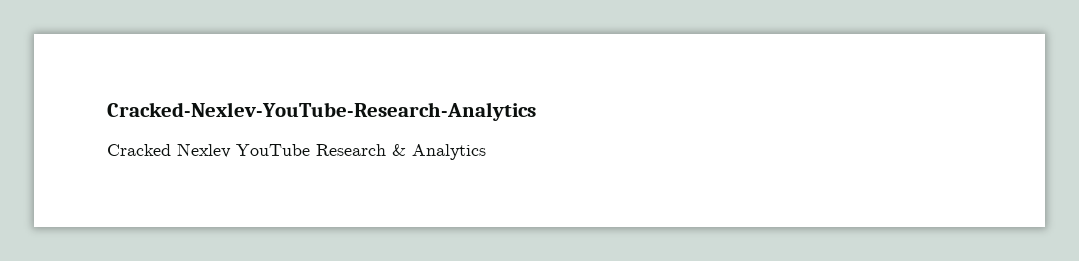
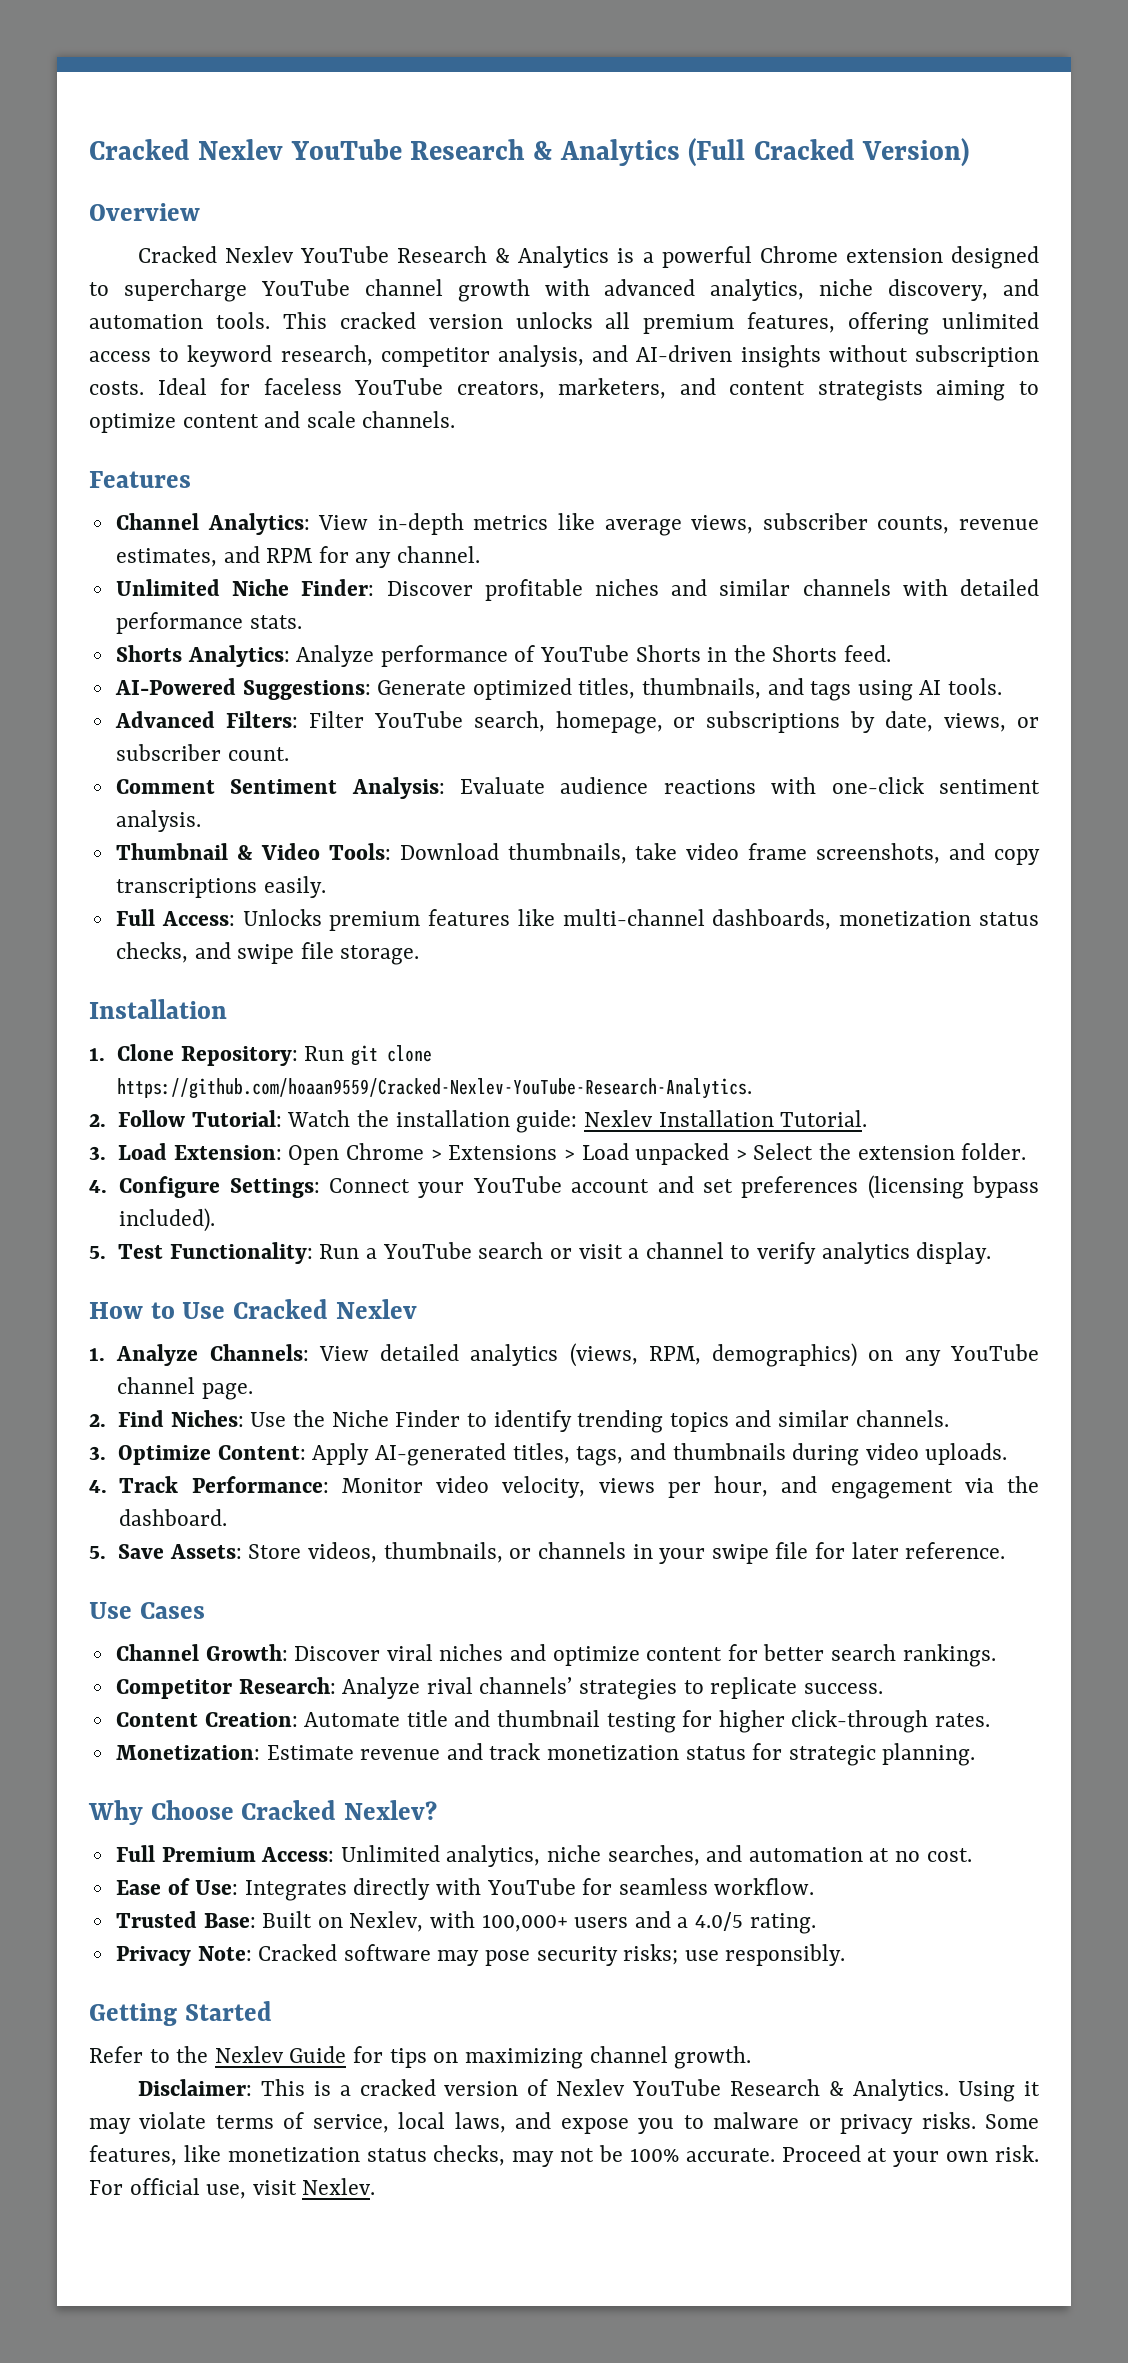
- Cracked-Nexlev-YouTube-Research-Analytics
- Cracked Nexlev YouTube Research & Analytics
+ Cracked Nexlev YouTube Research & Analytics (Full Cracked Version)
+ Overview
+ Cracked Nexlev YouTube Research & Analytics is a powerful Chrome extension designed to supercharge YouTube channel growth with advanced analytics, niche discovery, and automation tools. This cracked version unlocks all premium features, offering unlimited access to keyword research, competitor analysis, and AI-driven insights without subscription costs. Ideal for faceless YouTube creators, marketers, and content strategists aiming to optimize content and scale channels.
+ Features
+ Channel Analytics: View in-depth metrics like average views, subscriber counts, revenue estimates, and RPM for any channel.
+ Unlimited Niche Finder: Discover profitable niches and similar channels with detailed performance stats.
+ Shorts Analytics: Analyze performance of YouTube Shorts in the Shorts feed.
+ AI-Powered Suggestions: Generate optimized titles, thumbnails, and tags using AI tools.
+ Advanced Filters: Filter YouTube search, homepage, or subscriptions by date, views, or subscriber count.
+ Comment Sentiment Analysis: Evaluate audience reactions with one-click sentiment analysis.
+ Thumbnail & Video Tools: Download thumbnails, take video frame screenshots, and copy transcriptions easily.
+ Full Access: Unlocks premium features like multi-channel dashboards, monetization status checks, and swipe file storage.
+ Installation
+ 1. Clone Repository: Run git clone https://github.com/hoaan9559/Cracked-Nexlev-YouTube-Research-Analytics.
+ 2. Follow Tutorial: Watch the installation guide: Nexlev Installation Tutorial.
+ 3. Load Extension: Open Chrome > Extensions > Load unpacked > Select the extension folder.
+ 4. Configure Settings: Connect your YouTube account and set preferences (licensing bypass included).
+ 5. Test Functionality: Run a YouTube search or visit a channel to verify analytics display.
+ How to Use Cracked Nexlev
+ 1. Analyze Channels: View detailed analytics (views, RPM, demographics) on any YouTube channel page.
+ 2. Find Niches: Use the Niche Finder to identify trending topics and similar channels.
+ 3. Optimize Content: Apply AI-generated titles, tags, and thumbnails during video uploads.
+ 4. Track Performance: Monitor video velocity, views per hour, and engagement via the dashboard.
+ 5. Save Assets: Store videos, thumbnails, or channels in your swipe file for later reference.
+ Use Cases
+ Channel Growth: Discover viral niches and optimize content for better search rankings.
+ Competitor Research: Analyze rival channels’ strategies to replicate success.
+ Content Creation: Automate title and thumbnail testing for higher click-through rates.
+ Monetization: Estimate revenue and track monetization status for strategic planning.
+ Why Choose Cracked Nexlev?
+ Full Premium Access: Unlimited analytics, niche searches, and automation at no cost.
+ Ease of Use: Integrates directly with YouTube for seamless workflow.
+ Trusted Base: Built on Nexlev, with 100,000+ users and a 4.0/5 rating.
+ Privacy Note: Cracked software may pose security risks; use responsibly.
+ Getting Started
+ Refer to the Nexlev Guide for tips on maximizing channel growth.
+ Disclaimer: This is a cracked version of Nexlev YouTube Research & Analytics. Using it may violate terms of service, local laws, and expose you to malware or privacy risks. Some features, like monetization status checks, may not be 100% accurate. Proceed at your own risk. For official use, visit Nexlev.

